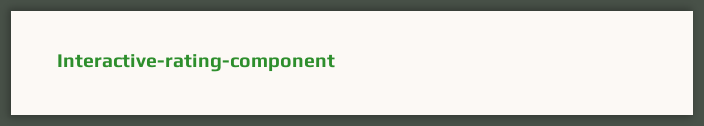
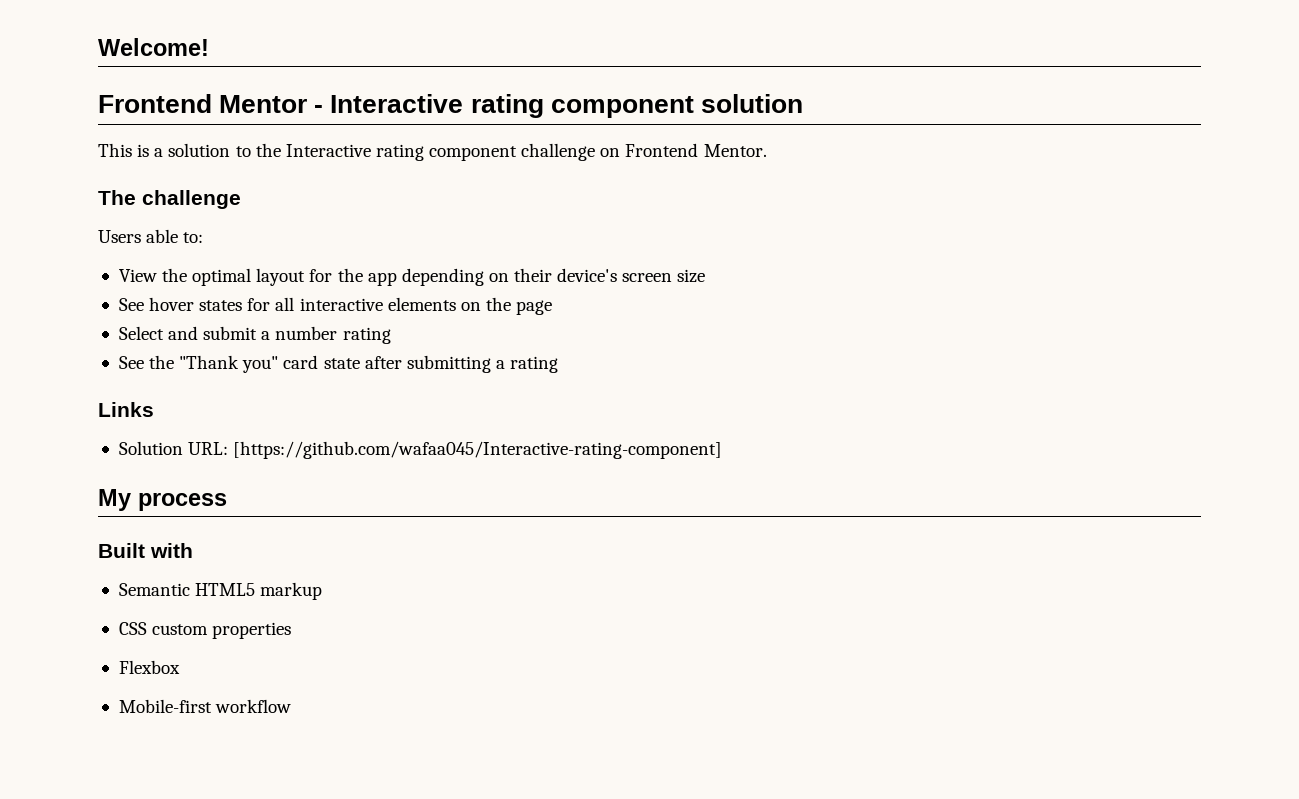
- Interactive-rating-component
+ Welcome!
+ Frontend Mentor - Interactive rating component solution
+ This is a solution to the Interactive rating component challenge on Frontend Mentor.
+ The challenge
+ Users able to:
+ View the optimal layout for the app depending on their device's screen size
+ See hover states for all interactive elements on the page
+ Select and submit a number rating
+ See the "Thank you" card state after submitting a rating
+ Links
+ Solution URL: [https://github.com/wafaa045/Interactive-rating-component]
+ My process
+ Built with
+ Semantic HTML5 markup
+ CSS custom properties
+ Flexbox
+ Mobile-first workflow

